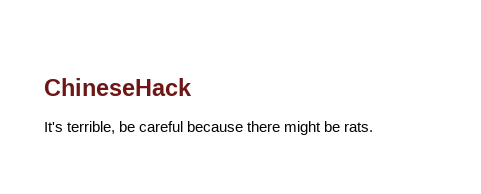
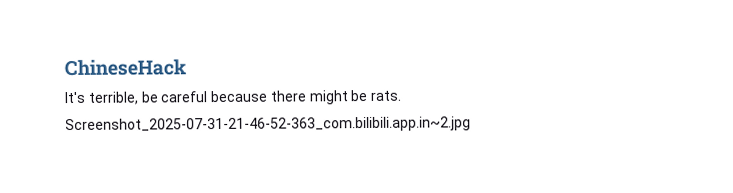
+ Screenshot_2025-07-31-21-46-52-363_com.bilibili.app.in~2.jpg

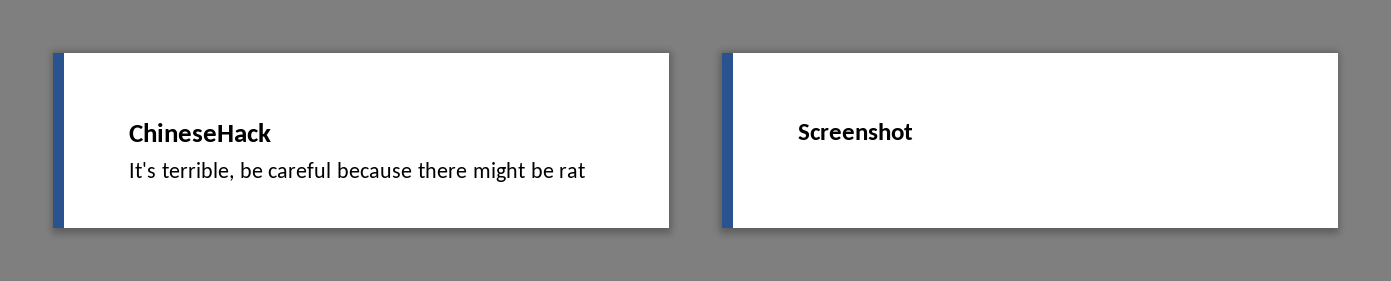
- It's terrible, be careful because there might be rats.
- Screenshot_2025-07-31-21-46-52-363_com.bilibili.app.in~2.jpg
+ It's terrible, be careful because there might be rat
+ Screenshot

